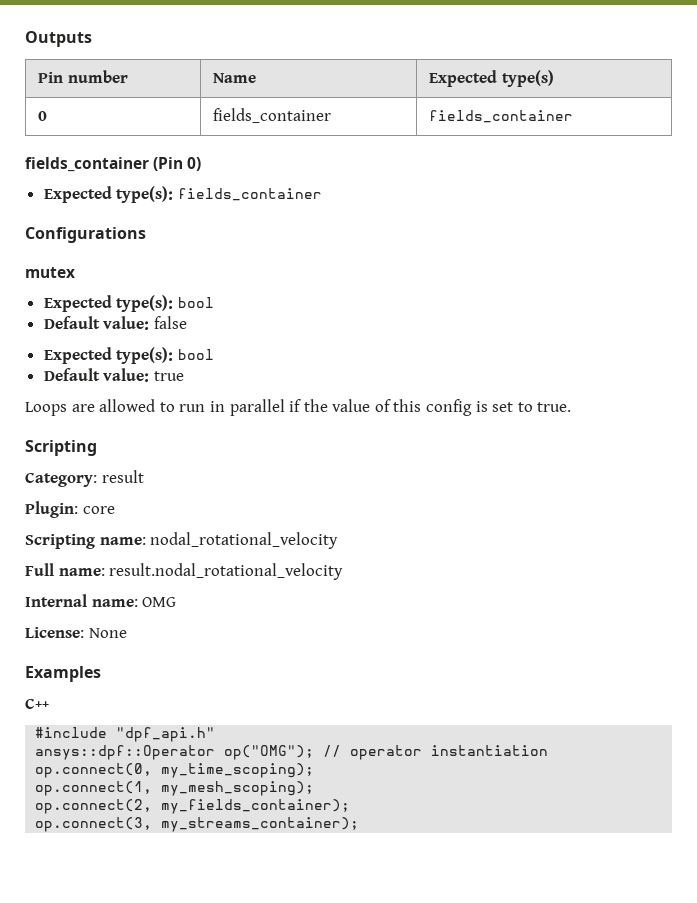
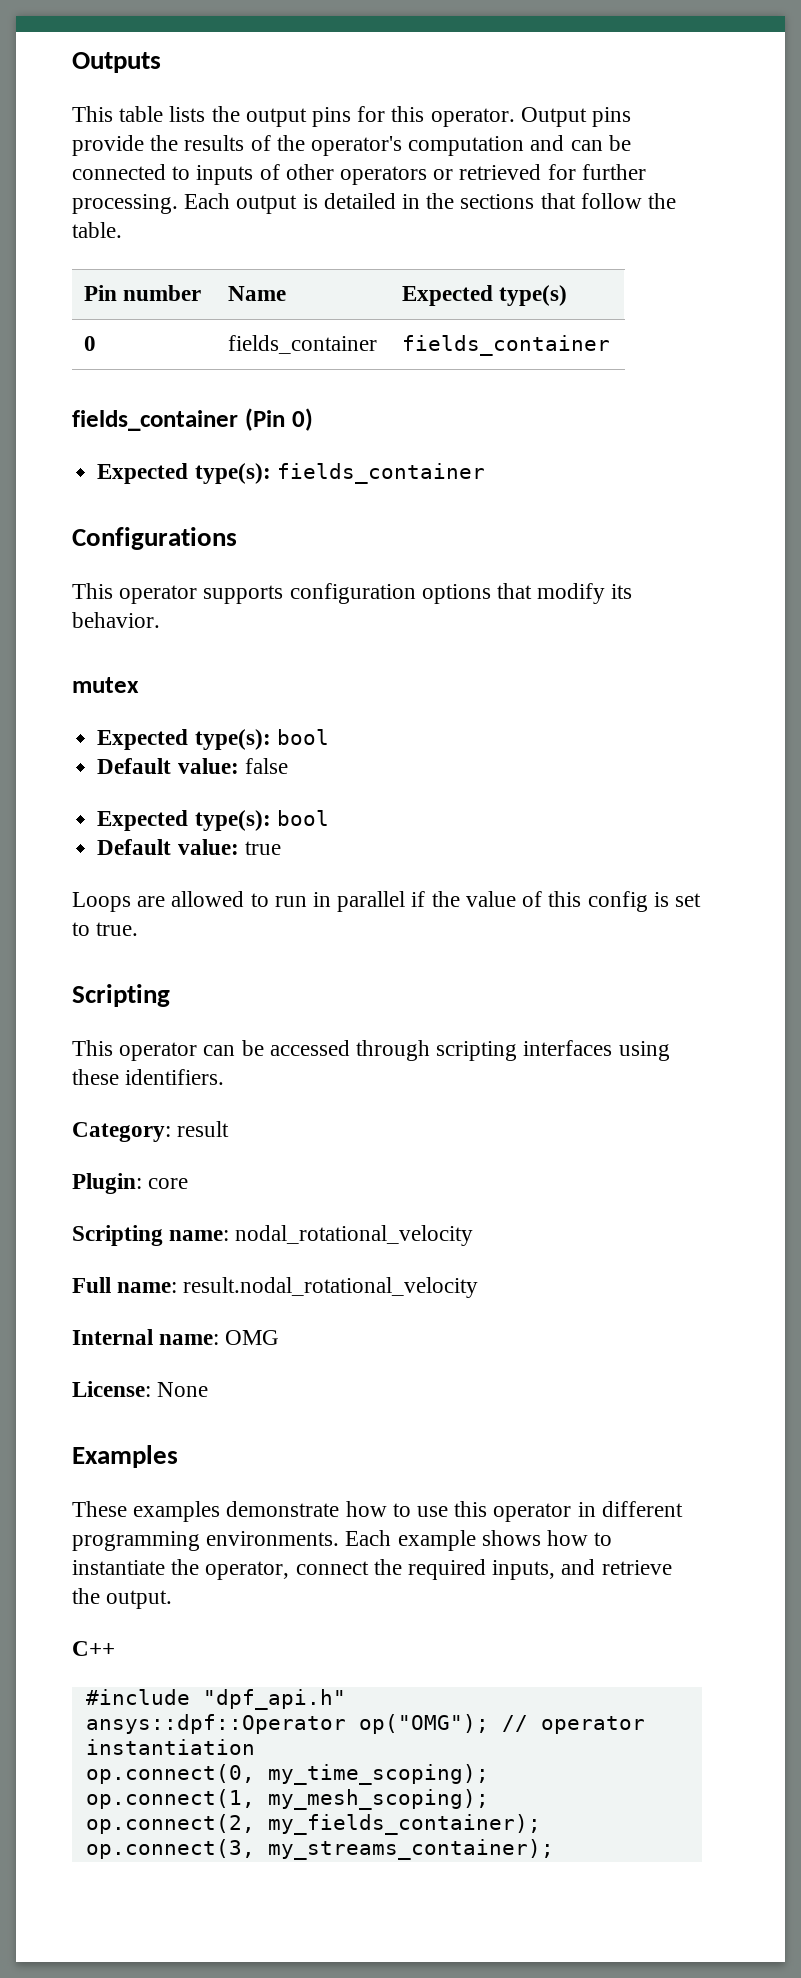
+ This table lists the output pins for this operator. Output pins provide the results of the operator's computation and can be connected to inputs of other operators or retrieved for further processing. Each output is detailed in the sections that follow the table.
+ This operator supports configuration options that modify its behavior.
+ This operator can be accessed through scripting interfaces using these identifiers.
+ These examples demonstrate how to use this operator in different programming environments. Each example shows how to instantiate the operator, connect the required inputs, and retrieve the output.

